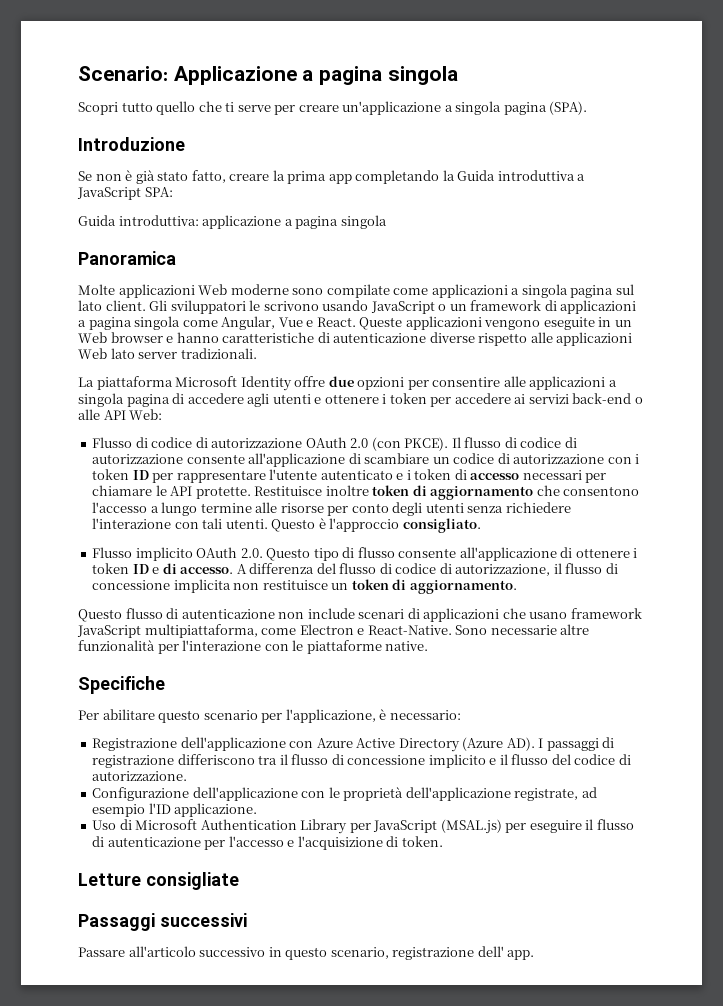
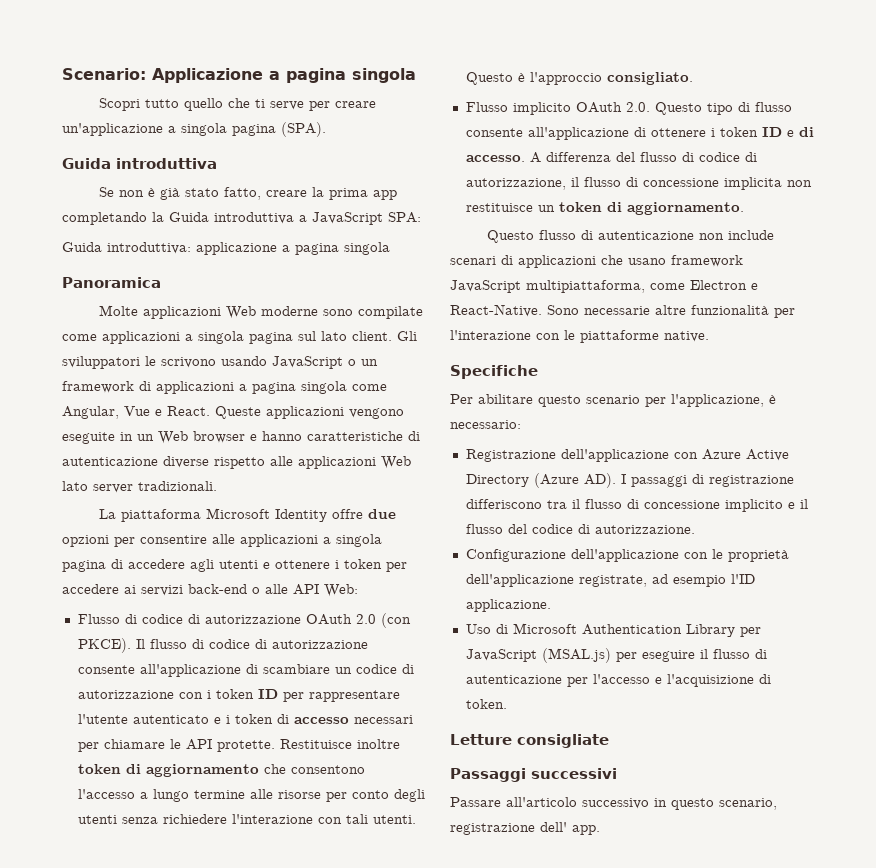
  Scopri tutto quello che ti serve per creare un'applicazione a singola pagina (SPA).
- Introduzione
+ Guida introduttiva

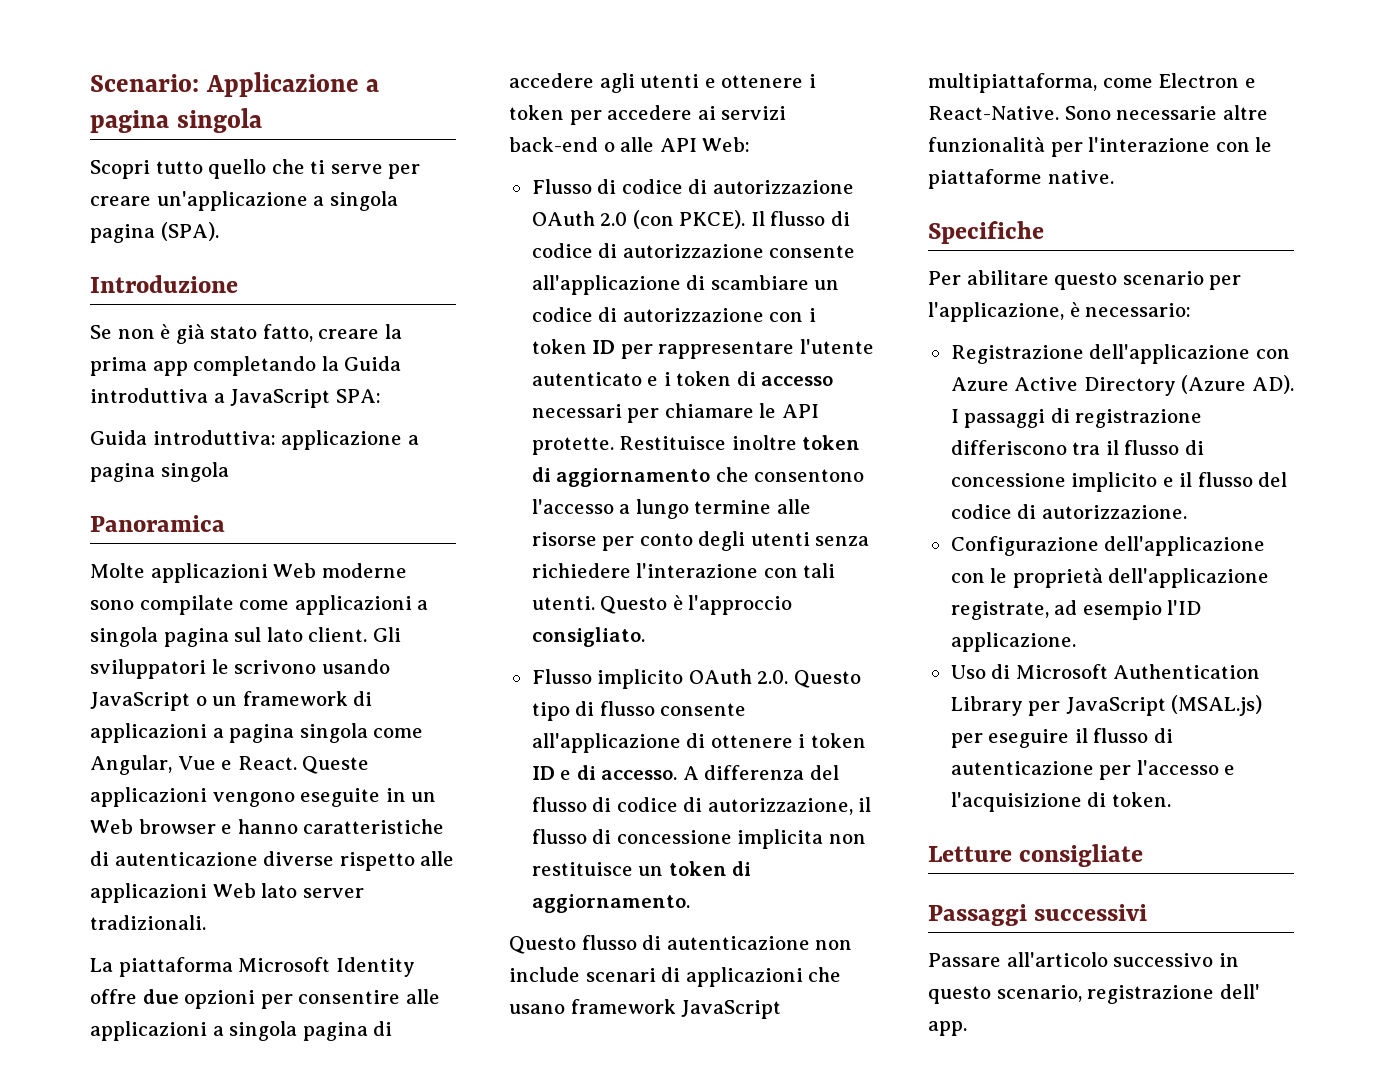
  Scopri tutto quello che ti serve per creare un'applicazione a singola pagina (SPA).
- Guida introduttiva
+ Introduzione

